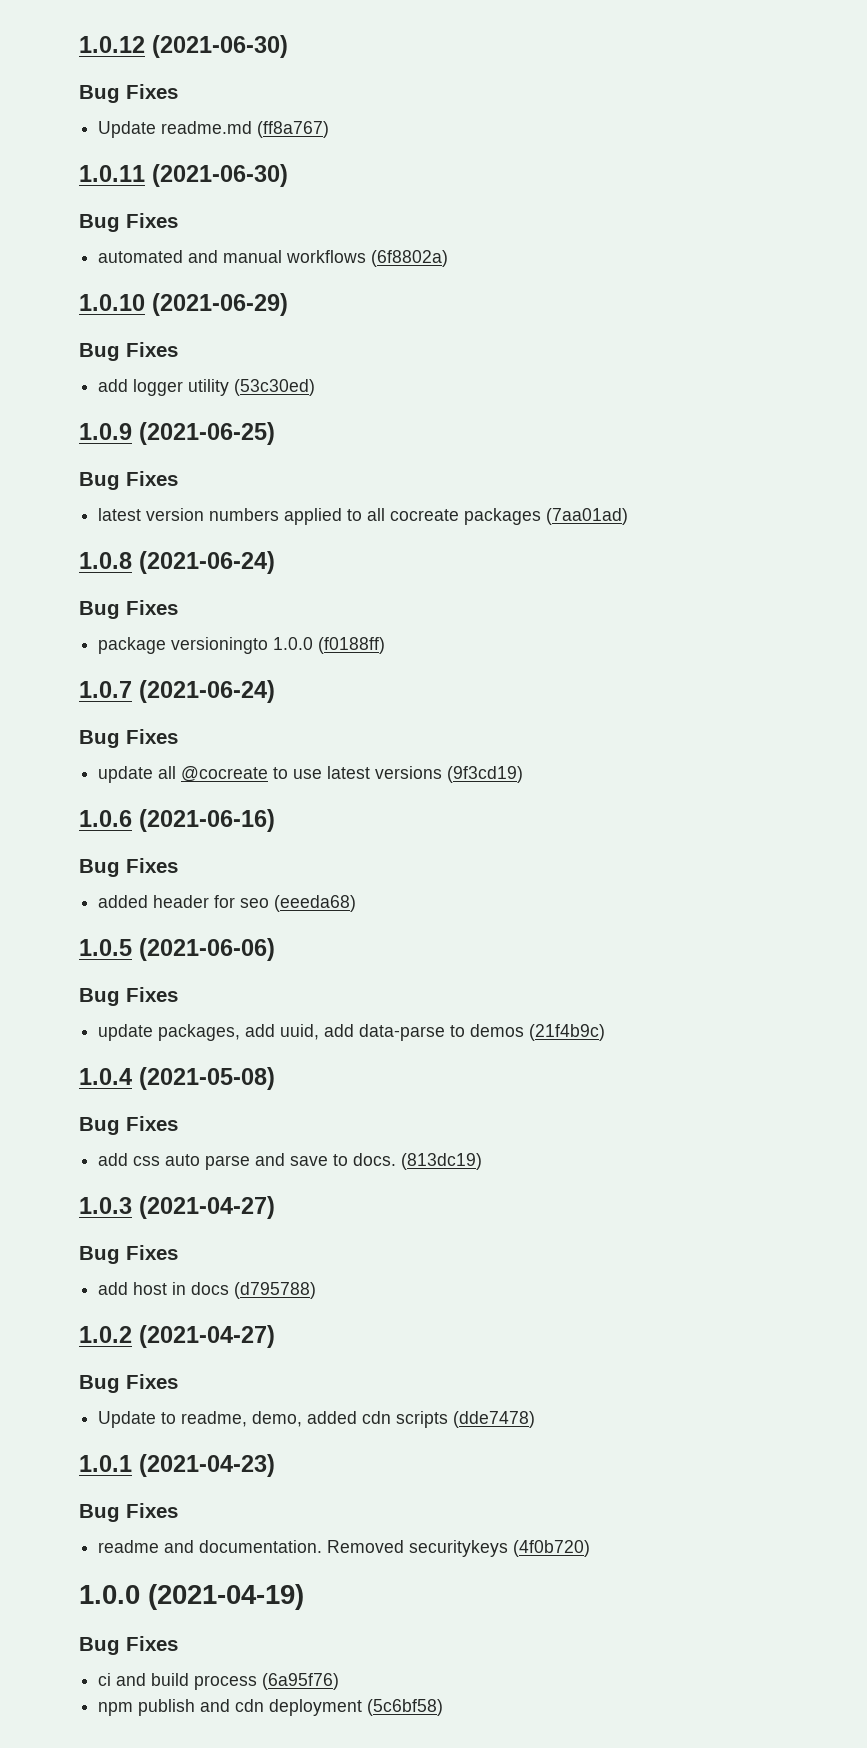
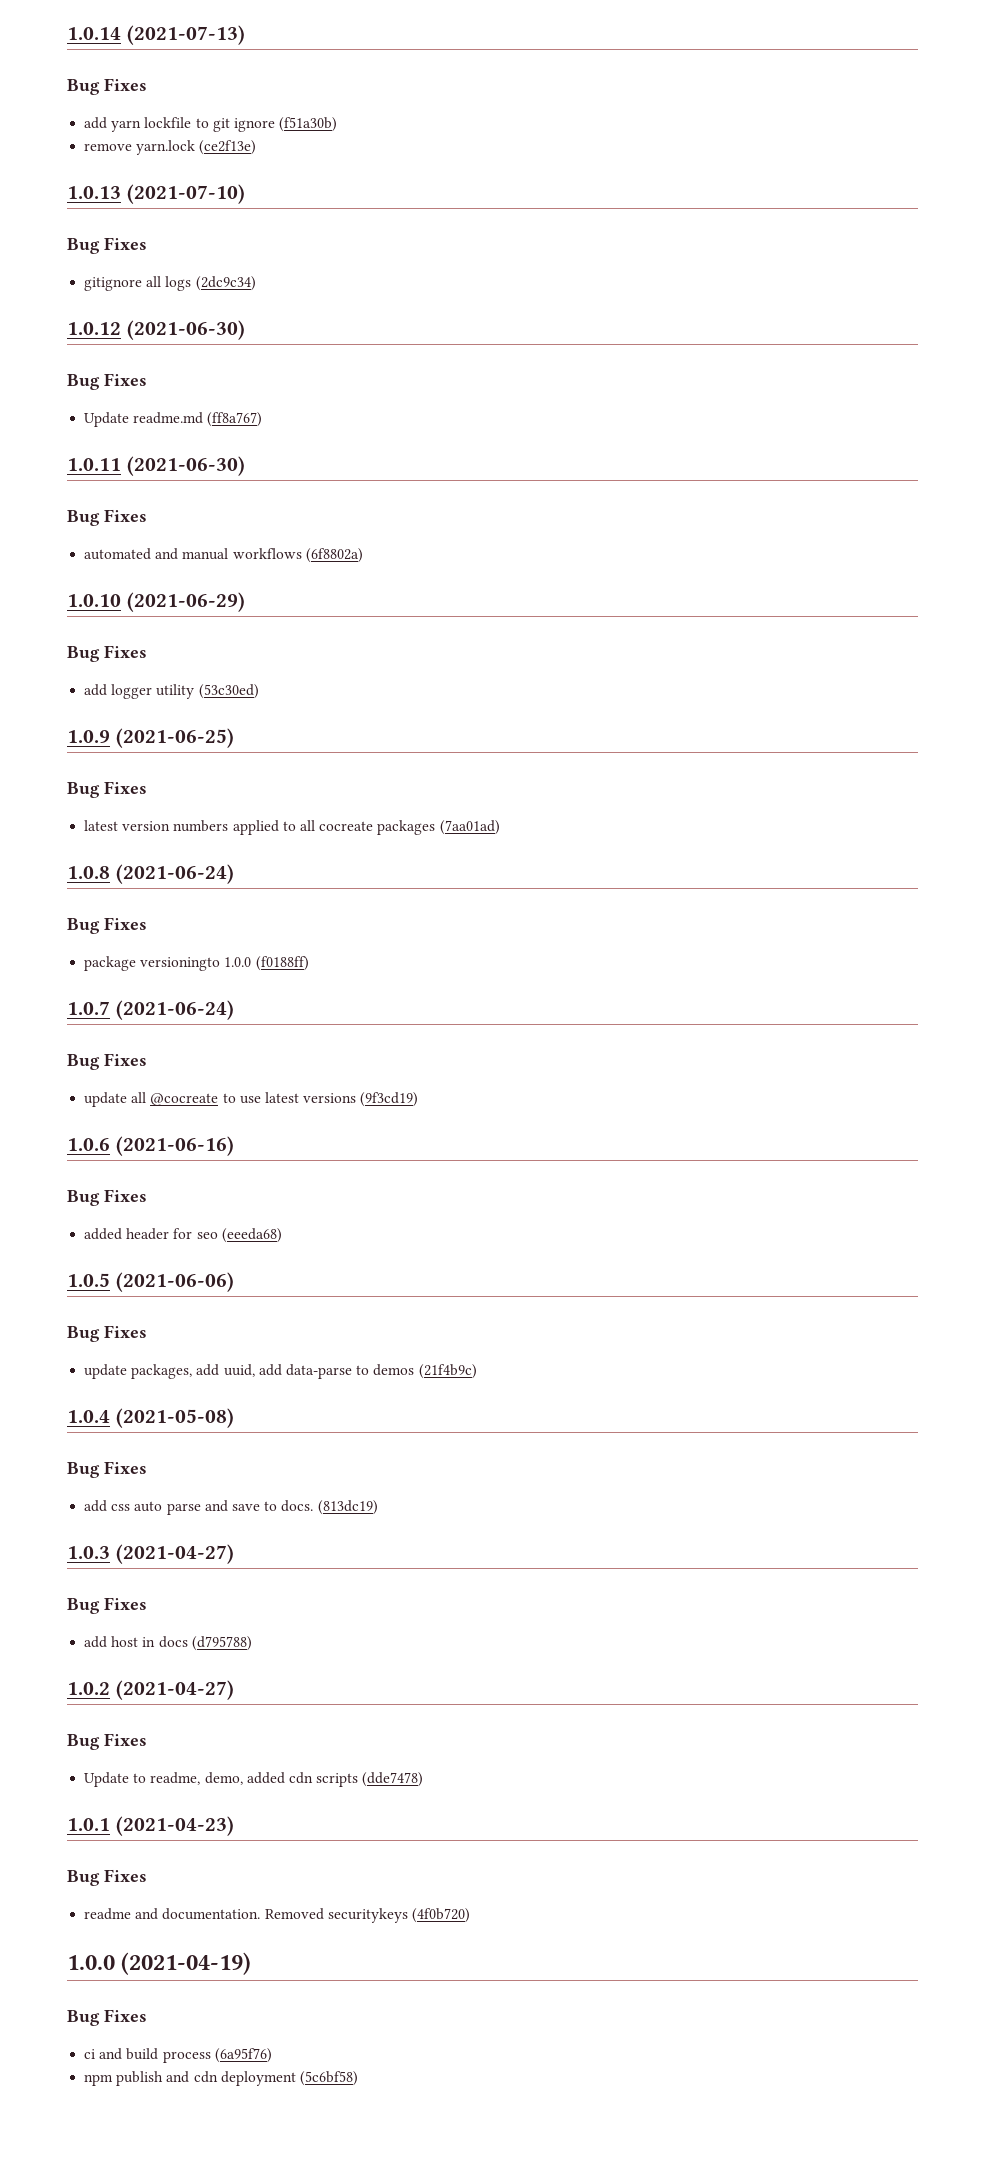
+ 1.0.14 (2021-07-13)
+ Bug Fixes
+ add yarn lockfile to git ignore (f51a30b)
+ remove yarn.lock (ce2f13e)
+ 1.0.13 (2021-07-10)
+ Bug Fixes
+ gitignore all logs (2dc9c34)

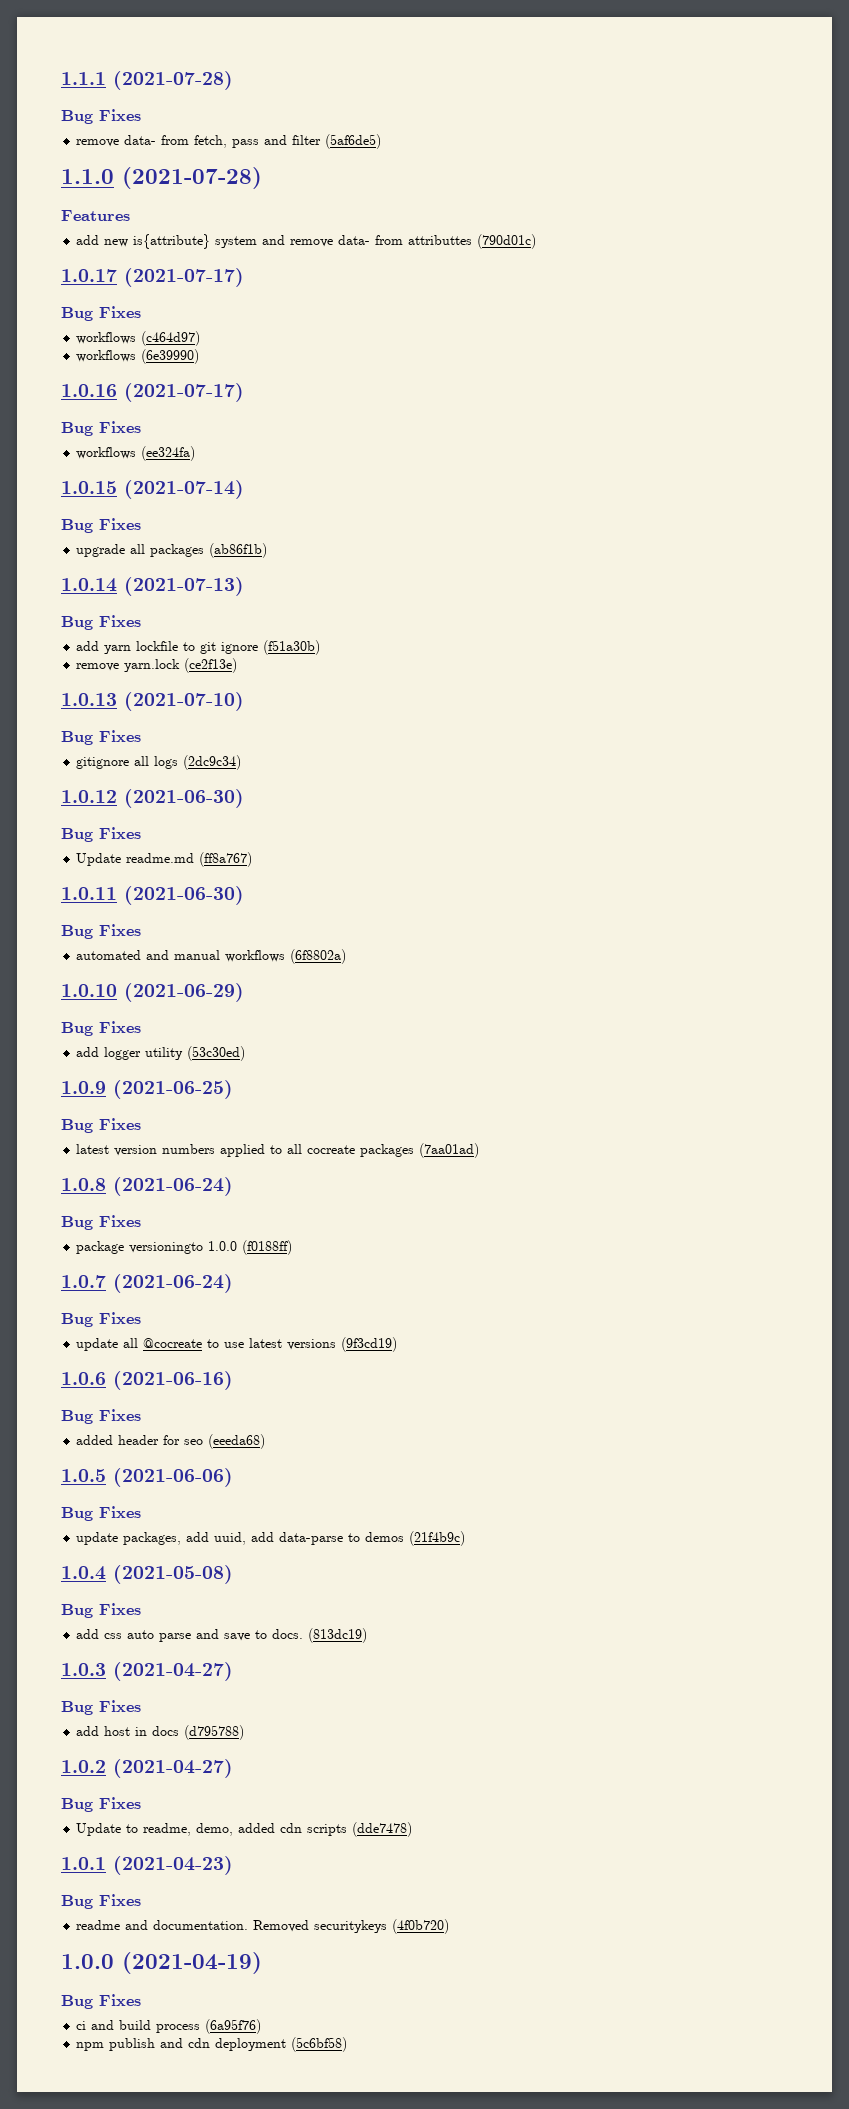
+ 1.1.1 (2021-07-28)
+ Bug Fixes
+ remove data- from fetch, pass and filter (5af6de5)
+ 1.1.0 (2021-07-28)
+ Features
+ add new is{attribute} system and remove data- from attributtes (790d01c)
+ 1.0.17 (2021-07-17)
+ Bug Fixes
+ workflows (c464d97)
+ workflows (6e39990)
+ 1.0.16 (2021-07-17)
+ Bug Fixes
+ workflows (ee324fa)
+ 1.0.15 (2021-07-14)
+ Bug Fixes
+ upgrade all packages (ab86f1b)

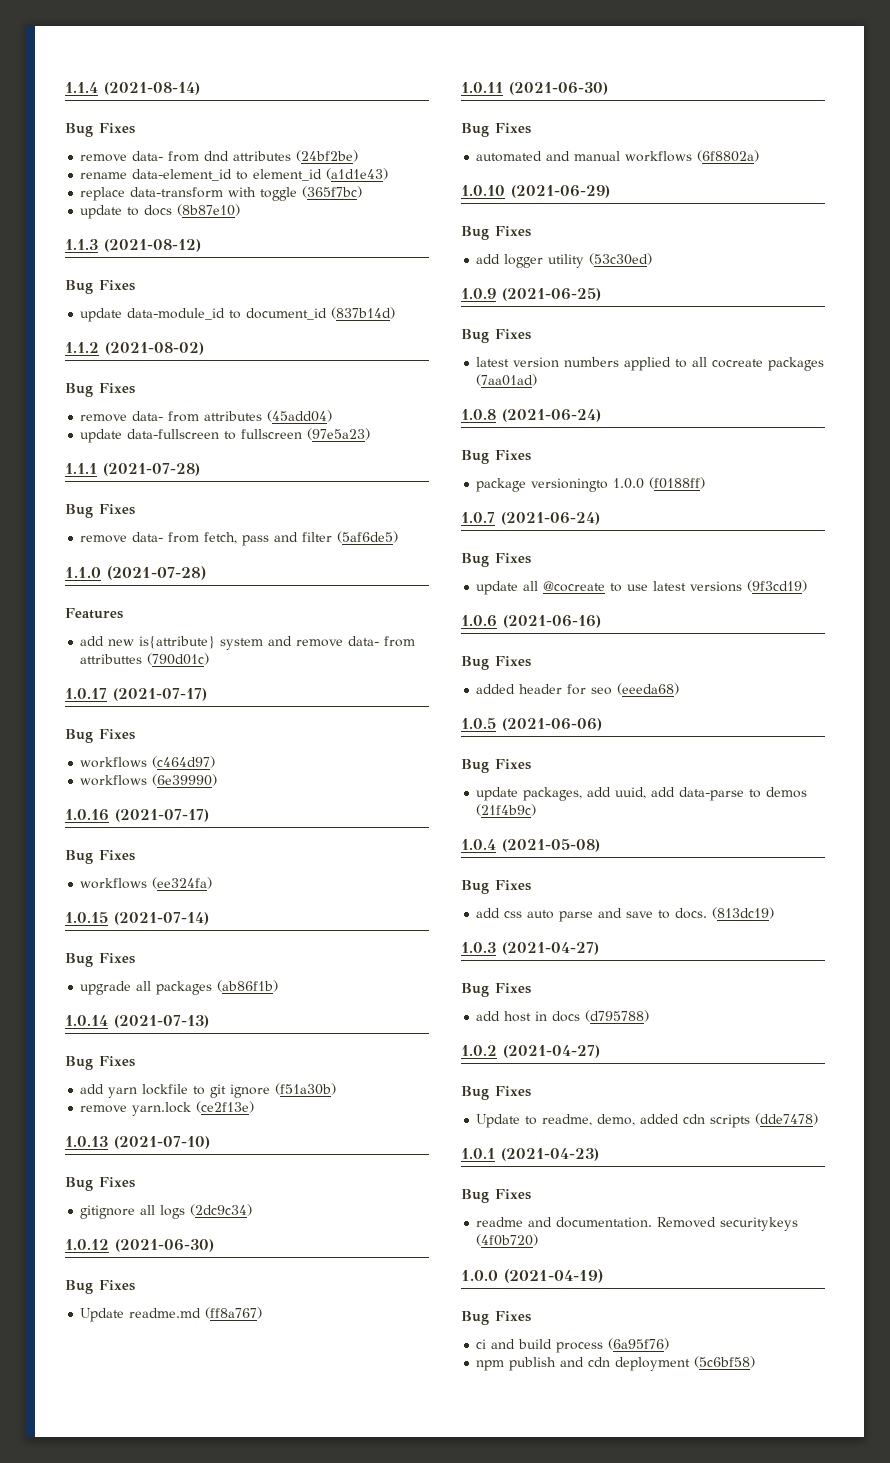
+ 1.1.4 (2021-08-14)
+ Bug Fixes
+ remove data- from dnd attributes (24bf2be)
+ rename data-element_id to element_id (a1d1e43)
+ replace data-transform with toggle (365f7bc)
+ update to docs (8b87e10)
+ 1.1.3 (2021-08-12)
+ Bug Fixes
+ update data-module_id to document_id (837b14d)
+ 1.1.2 (2021-08-02)
+ Bug Fixes
+ remove data- from attributes (45add04)
+ update data-fullscreen to fullscreen (97e5a23)

